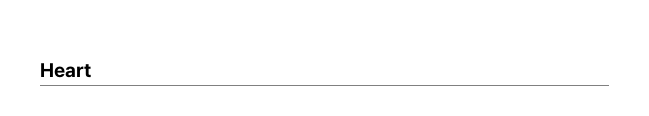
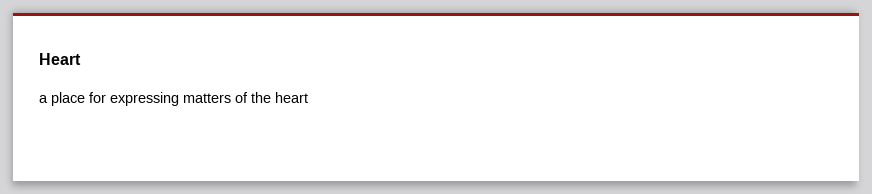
+ a place for expressing matters of the heart

